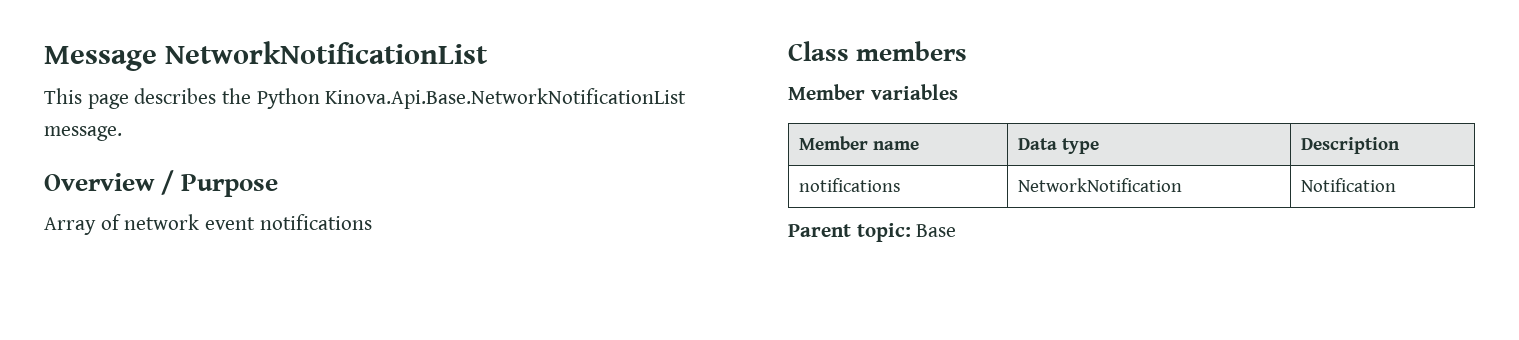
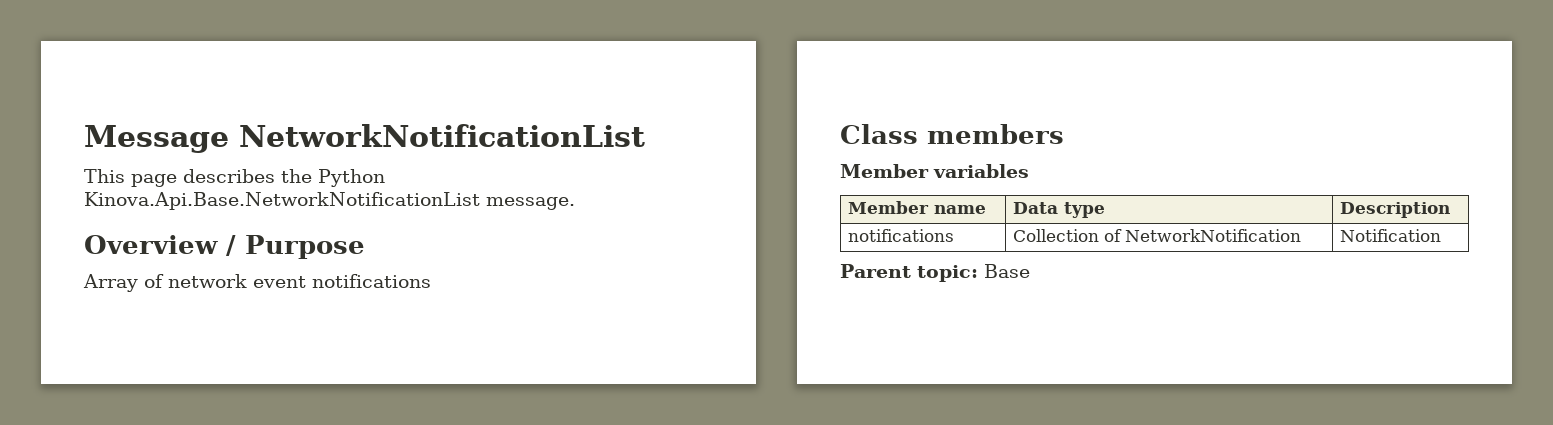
- notifications | NetworkNotification | Notification
+ notifications | Collection of NetworkNotification | Notification

